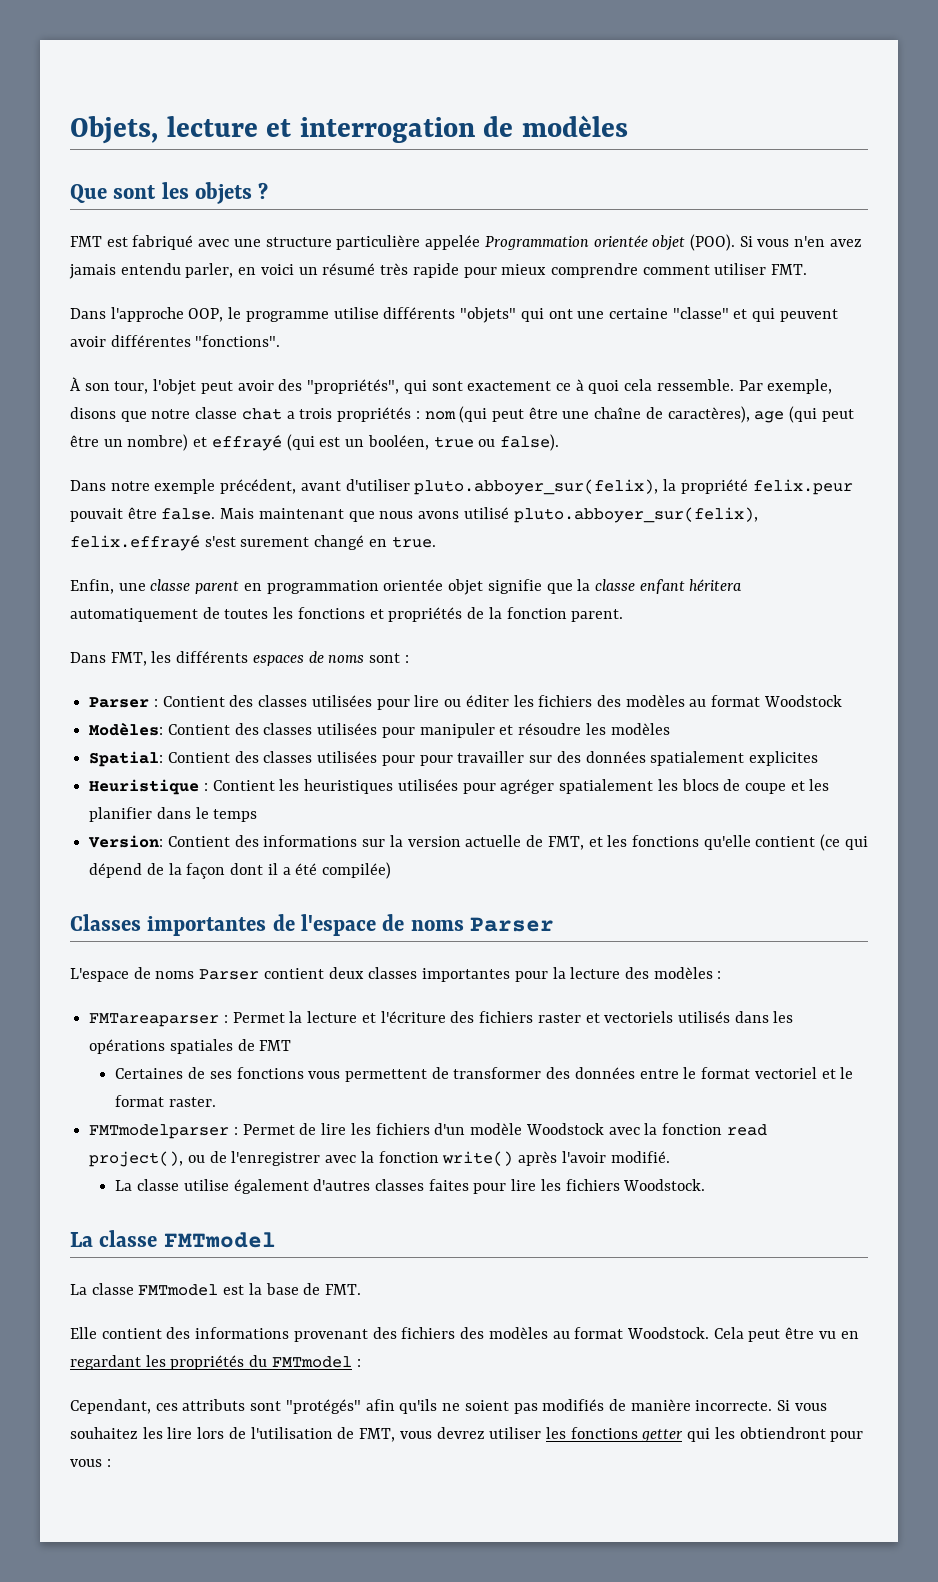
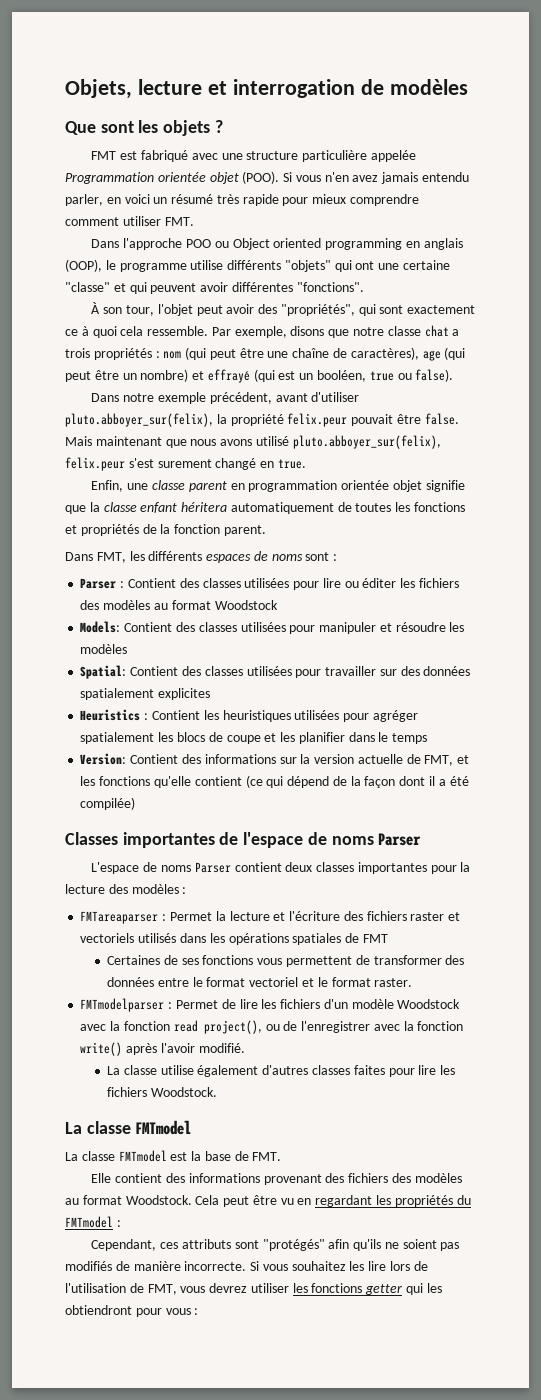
- Dans l'approche OOP, le programme utilise différents "objets" qui ont une certaine "classe" et qui peuvent avoir différentes "fonctions".
+ Dans l'approche POO ou Object oriented programming en anglais (OOP), le programme utilise différents "objets" qui ont une certaine "classe" et qui peuvent avoir différentes "fonctions".
- Mais maintenant que nous avons utilisé pluto.abboyer_sur(felix), felix.effrayé s'est surement changé en true.
+ Mais maintenant que nous avons utilisé pluto.abboyer_sur(felix), felix.peur s'est surement changé en true.
- Modèles: Contient des classes utilisées pour manipuler et résoudre les modèles
+ Models: Contient des classes utilisées pour manipuler et résoudre les modèles
- Spatial: Contient des classes utilisées pour pour travailler sur des données spatialement explicites
+ Spatial: Contient des classes utilisées pour travailler sur des données spatialement explicites
- Heuristique : Contient les heuristiques utilisées pour agréger spatialement les blocs de coupe et les planifier dans le temps
+ Heuristics : Contient les heuristiques utilisées pour agréger spatialement les blocs de coupe et les planifier dans le temps

